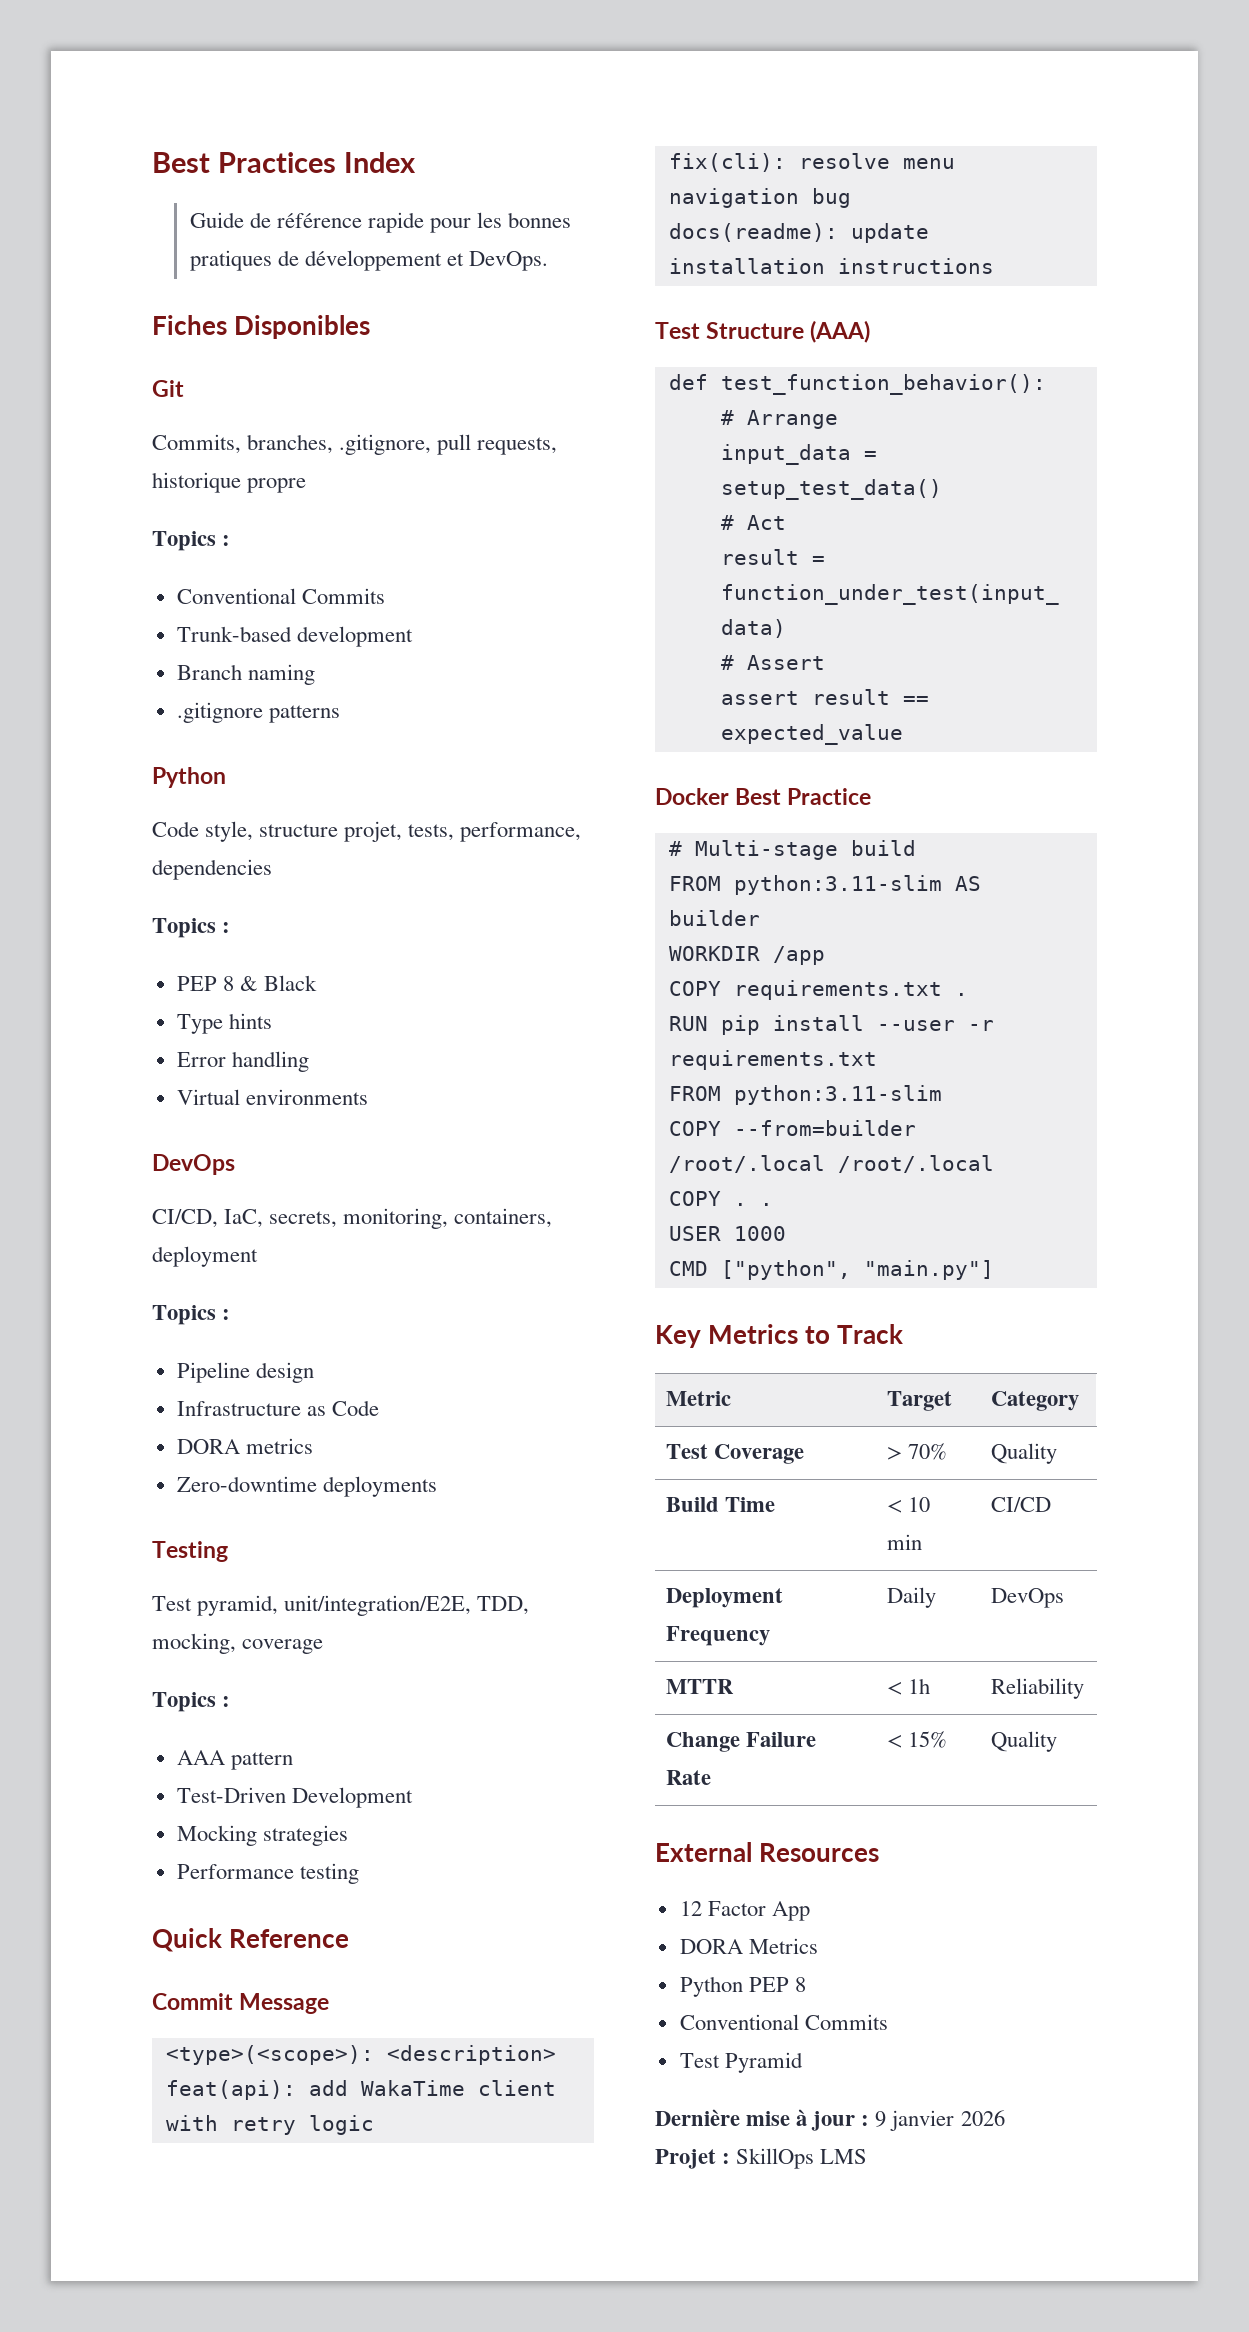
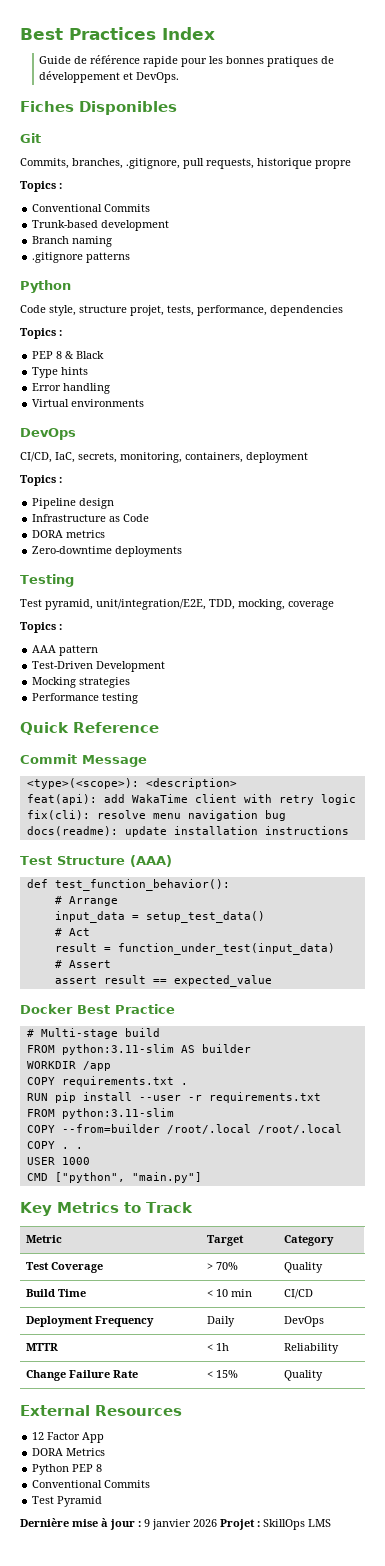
- Dernière mise à jour : 9 janvier 2026
- Projet : SkillOps LMS
+ Dernière mise à jour : 9 janvier 2026 Projet : SkillOps LMS

